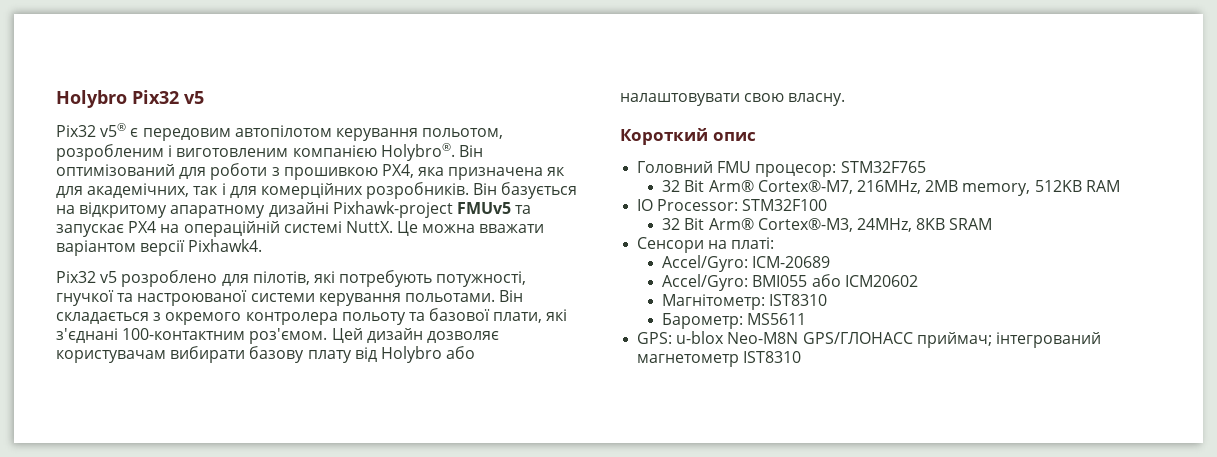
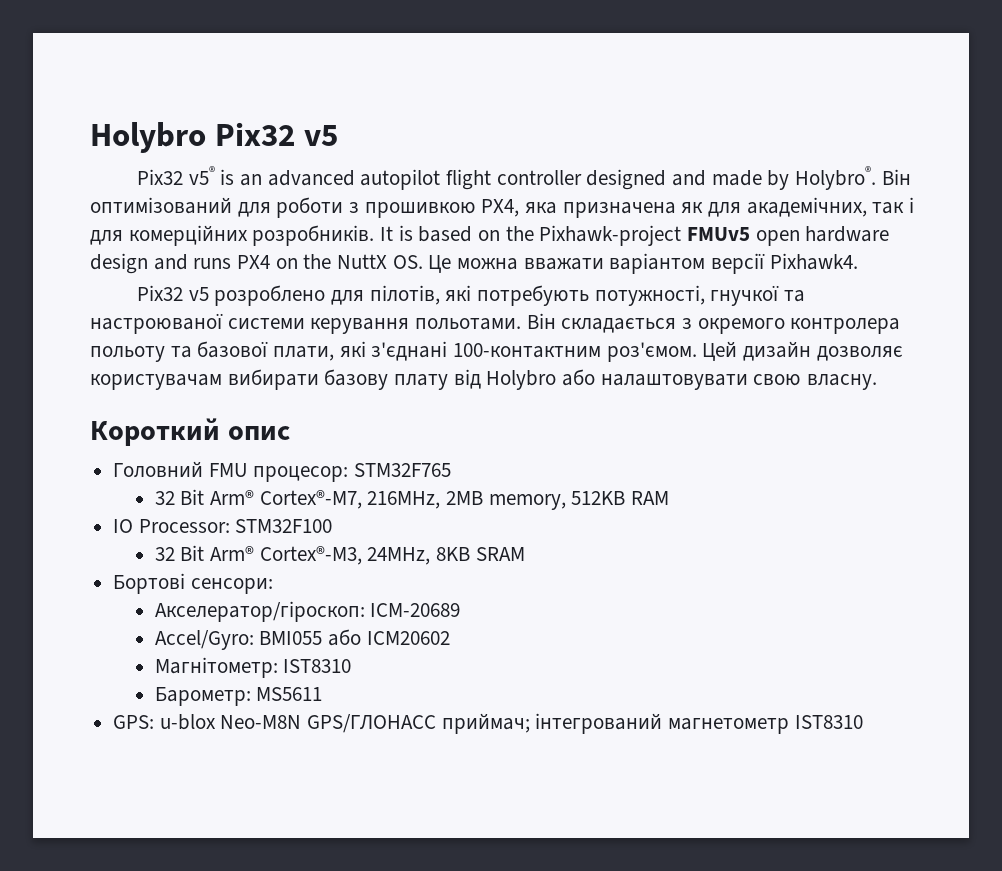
- Pix32 v5® є передовим автопілотом керування польотом, розробленим і виготовленим компанією Holybro®.
+ Pix32 v5® is an advanced autopilot flight controller designed and made by Holybro®.
- Він базується на відкритому апаратному дизайні Pixhawk-project FMUv5 та запускає PX4 на операційній системі NuttX. Це можна вважати варіантом версії Pixhawk4.
+ It is based on the Pixhawk-project FMUv5 open hardware design and runs PX4 on the NuttX OS. Це можна вважати варіантом версії Pixhawk4.
- Сенсори на платі:
- Accel/Gyro: ICM-20689
+ Бортові сенсори:
+ Акселератор/гіроскоп: ICM-20689

